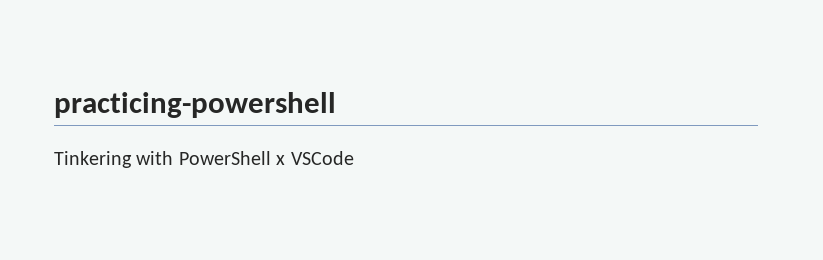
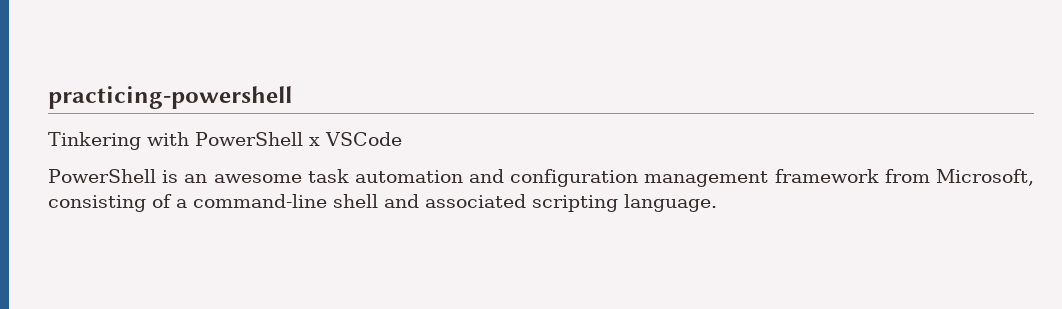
+ PowerShell is an awesome task automation and configuration management framework from Microsoft, consisting of a command-line shell and associated scripting language.

